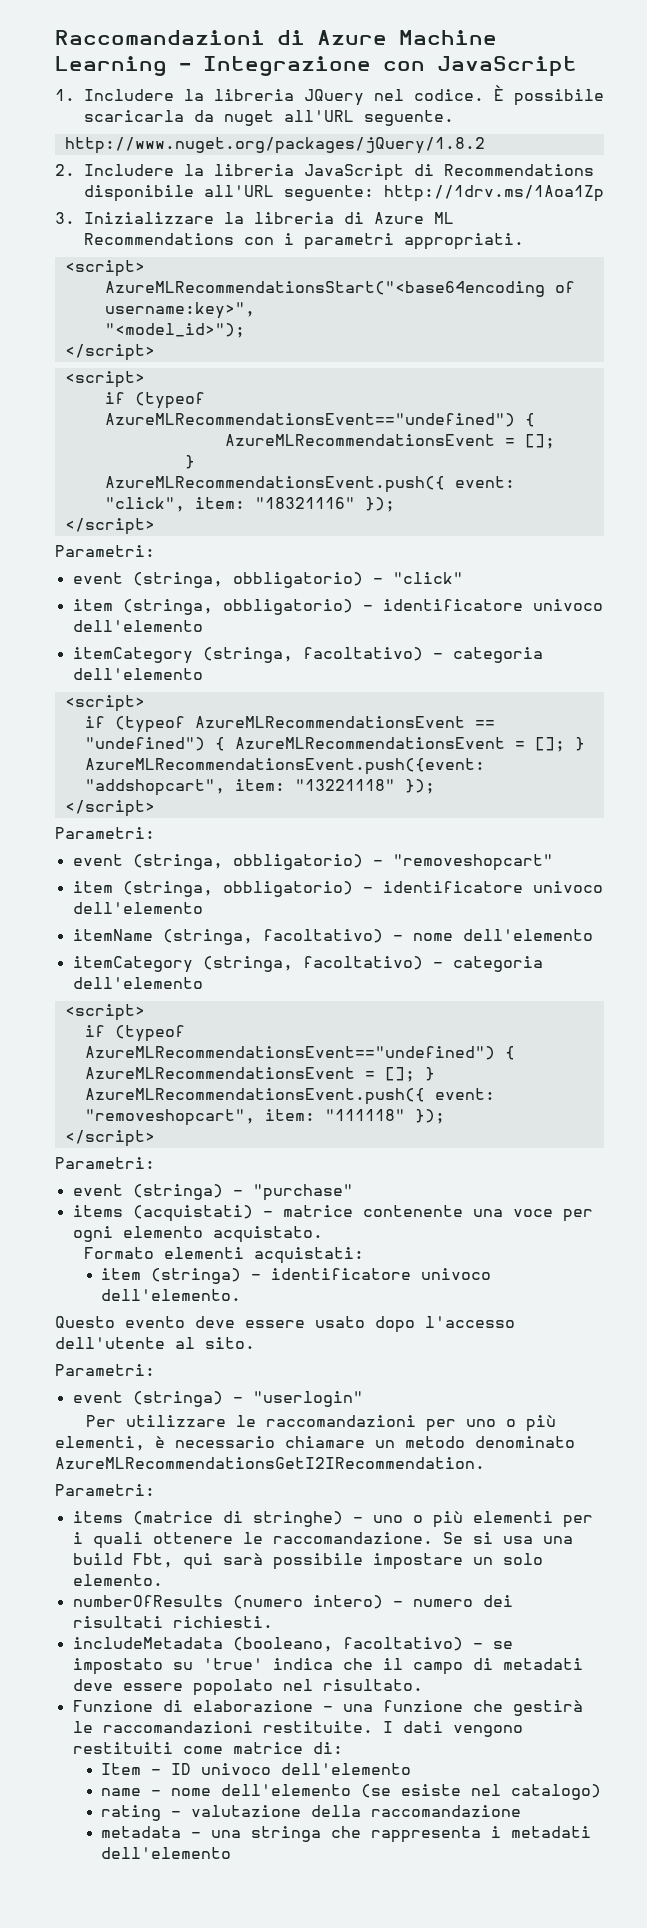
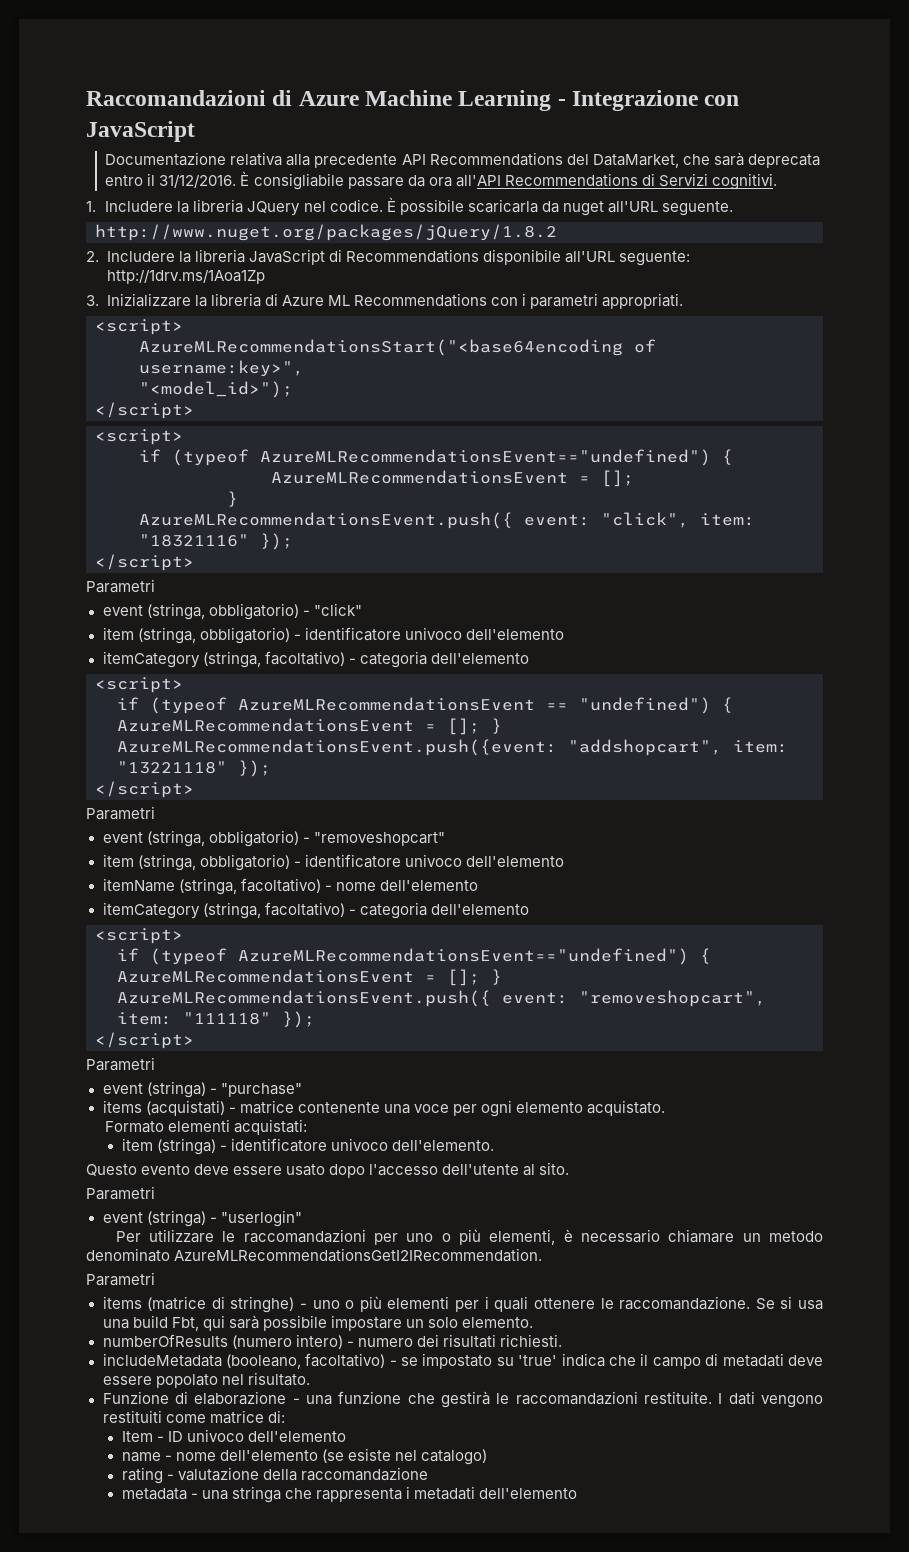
+ Documentazione relativa alla precedente API Recommendations del DataMarket, che sarà deprecata entro il 31/12/2016. È consigliabile passare da ora all'API Recommendations di Servizi cognitivi.
  AzureMLRecommendationsEvent.push({ event: "click", item: "18321116" });
  </script>
- Parametri:
+ Parametri
  AzureMLRecommendationsEvent.push({event: "addshopcart", item: "13221118" });
  </script>
- Parametri:
+ Parametri
  AzureMLRecommendationsEvent.push({ event: "removeshopcart", item: "111118" });
  </script>
- Parametri:
+ Parametri
  Questo evento deve essere usato dopo l'accesso dell'utente al sito.
- Parametri:
+ Parametri
  Per utilizzare le raccomandazioni per uno o più elementi, è necessario chiamare un metodo denominato AzureMLRecommendationsGetI2IRecommendation.
- Parametri:
+ Parametri

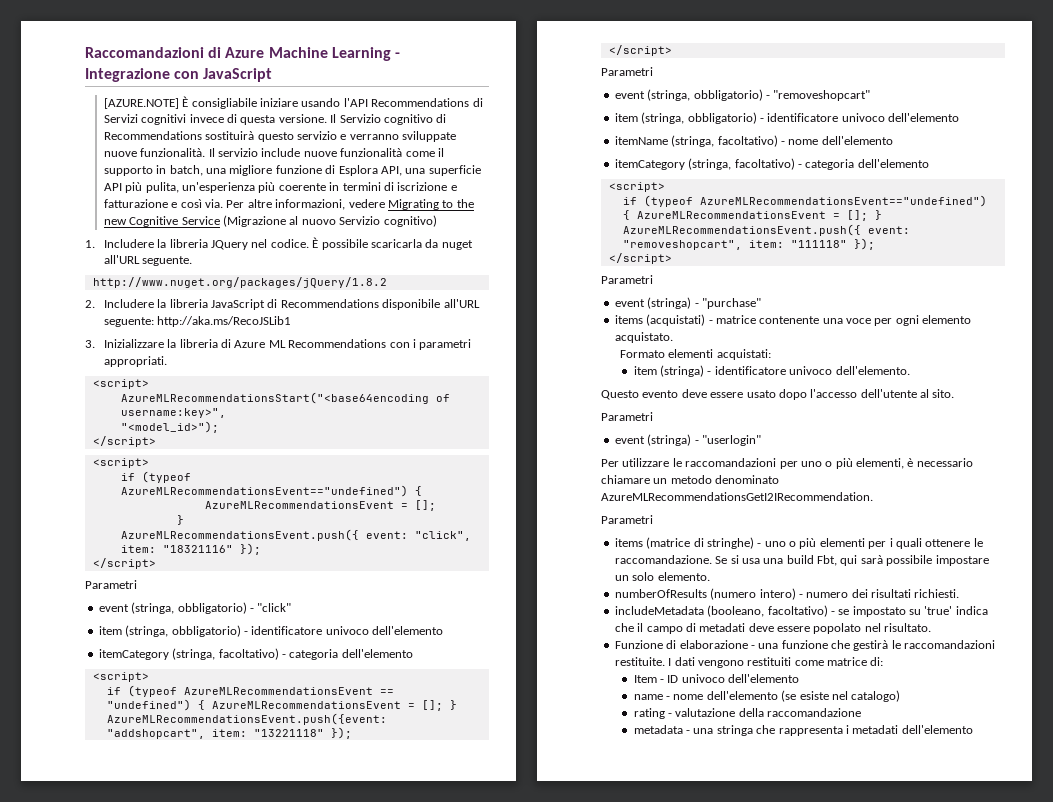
- Documentazione relativa alla precedente API Recommendations del DataMarket, che sarà deprecata entro il 31/12/2016. È consigliabile passare da ora all'API Recommendations di Servizi cognitivi.
+ [AZURE.NOTE] È consigliabile iniziare usando l'API Recommendations di Servizi cognitivi invece di questa versione. Il Servizio cognitivo di Recommendations sostituirà questo servizio e verranno sviluppate nuove funzionalità. Il servizio include nuove funzionalità come il supporto in batch, una migliore funzione di Esplora API, una superficie API più pulita, un'esperienza più coerente in termini di iscrizione e fatturazione e così via. Per altre informazioni, vedere Migrating to the new Cognitive Service (Migrazione al nuovo Servizio cognitivo)
- 2. Includere la libreria JavaScript di Recommendations disponibile all'URL seguente: http://1drv.ms/1Aoa1Zp
+ 2. Includere la libreria JavaScript di Recommendations disponibile all'URL seguente: http://aka.ms/RecoJSLib1

